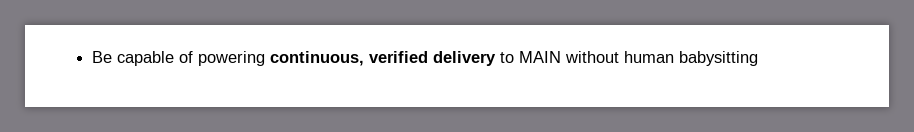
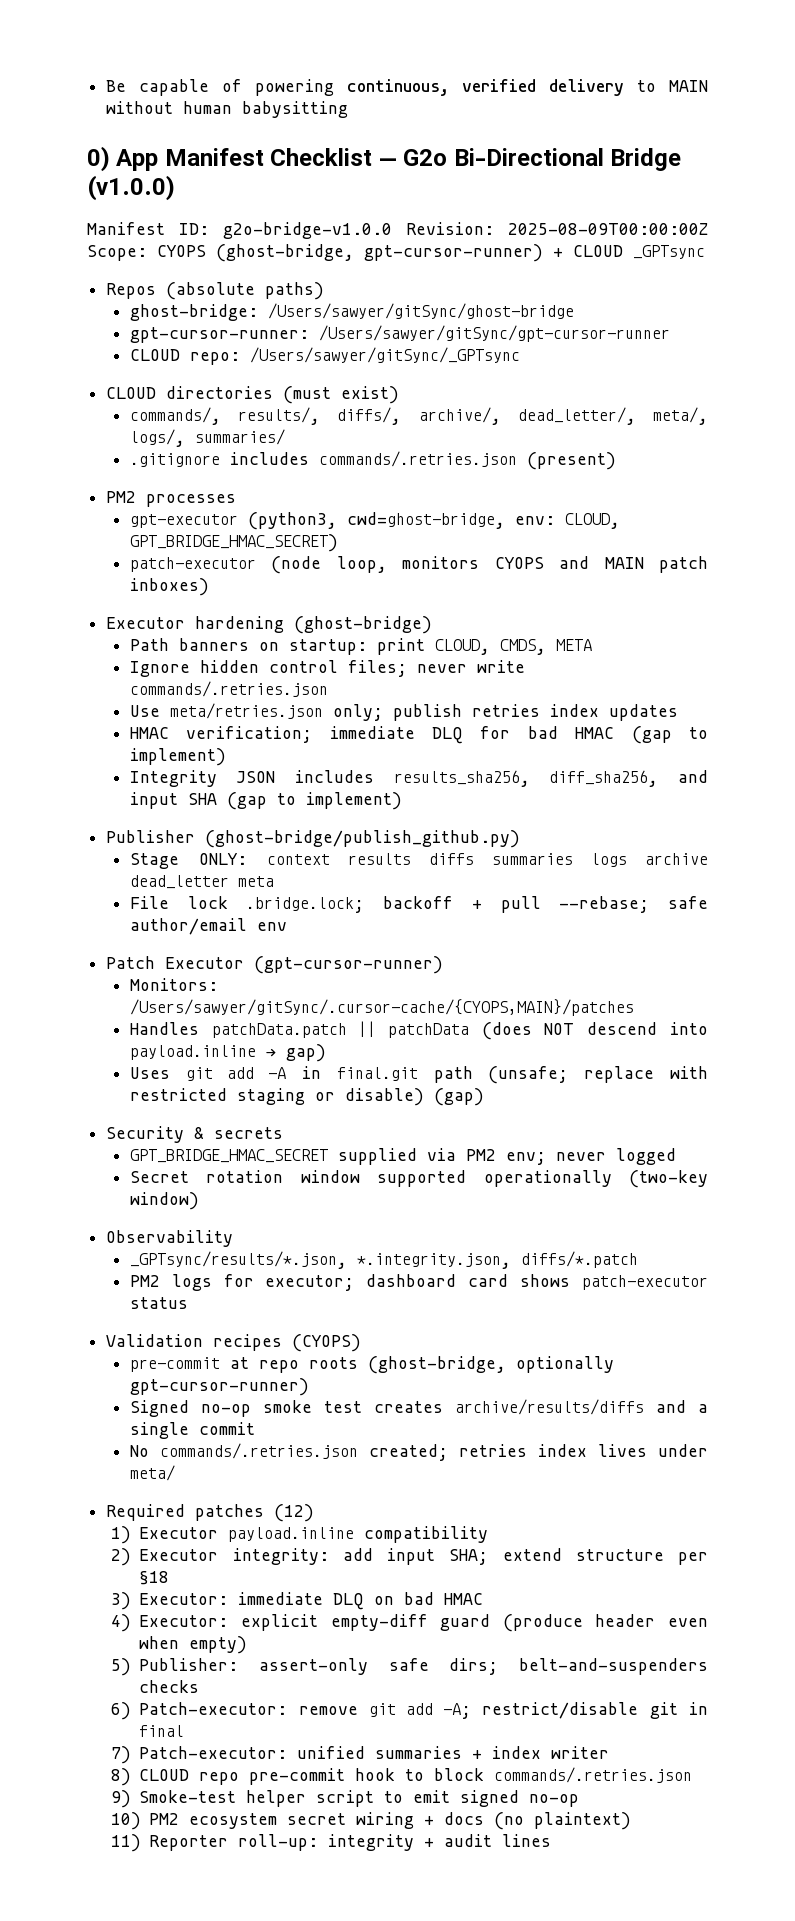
+ 0) App Manifest Checklist — G2o Bi-Directional Bridge (v1.0.0)
+ Manifest ID: g2o-bridge-v1.0.0 Revision: 2025-08-09T00:00:00Z Scope: CYOPS (ghost-bridge, gpt-cursor-runner) + CLOUD _GPTsync
+ Repos (absolute paths)
+ ghost-bridge: /Users/sawyer/gitSync/ghost-bridge
+ gpt-cursor-runner: /Users/sawyer/gitSync/gpt-cursor-runner
+ CLOUD repo: /Users/sawyer/gitSync/_GPTsync
+ CLOUD directories (must exist)
+ commands/, results/, diffs/, archive/, dead_letter/, meta/, logs/, summaries/
+ .gitignore includes commands/.retries.json (present)
+ PM2 processes
+ gpt-executor (python3, cwd=ghost-bridge, env: CLOUD, GPT_BRIDGE_HMAC_SECRET)
+ patch-executor (node loop, monitors CYOPS and MAIN patch inboxes)
+ Executor hardening (ghost-bridge)
+ Path banners on startup: print CLOUD, CMDS, META
+ Ignore hidden control files; never write commands/.retries.json
+ Use meta/retries.json only; publish retries index updates
+ HMAC verification; immediate DLQ for bad HMAC (gap to implement)
+ Integrity JSON includes results_sha256, diff_sha256, and input SHA (gap to implement)
+ Publisher (ghost-bridge/publish_github.py)
+ Stage ONLY: context results diffs summaries logs archive dead_letter meta
+ File lock .bridge.lock; backoff + pull --rebase; safe author/email env
+ Patch Executor (gpt-cursor-runner)
+ Monitors: /Users/sawyer/gitSync/.cursor-cache/{CYOPS,MAIN}/patches
+ Handles patchData.patch || patchData (does NOT descend into payload.inline → gap)
+ Uses git add -A in final.git path (unsafe; replace with restricted staging or disable) (gap)
+ Security & secrets
+ GPT_BRIDGE_HMAC_SECRET supplied via PM2 env; never logged
+ Secret rotation window supported operationally (two-key window)
+ Observability
+ _GPTsync/results/*.json, *.integrity.json, diffs/*.patch
+ PM2 logs for executor; dashboard card shows patch-executor status
+ Validation recipes (CYOPS)
+ pre-commit at repo roots (ghost-bridge, optionally gpt-cursor-runner)
+ Signed no-op smoke test creates archive/results/diffs and a single commit
+ No commands/.retries.json created; retries index lives under meta/
+ Required patches (12)
+ 1) Executor payload.inline compatibility
+ 2) Executor integrity: add input SHA; extend structure per §18
+ 3) Executor: immediate DLQ on bad HMAC
+ 4) Executor: explicit empty-diff guard (produce header even when empty)
+ 5) Publisher: assert-only safe dirs; belt-and-suspenders checks
+ 6) Patch-executor: remove git add -A; restrict/disable git in final
+ 7) Patch-executor: unified summaries + index writer
+ 8) CLOUD repo pre-commit hook to block commands/.retries.json
+ 9) Smoke-test helper script to emit signed no-op
+ 10) PM2 ecosystem secret wiring + docs (no plaintext)
+ 11) Reporter roll-up: integrity + audit lines

